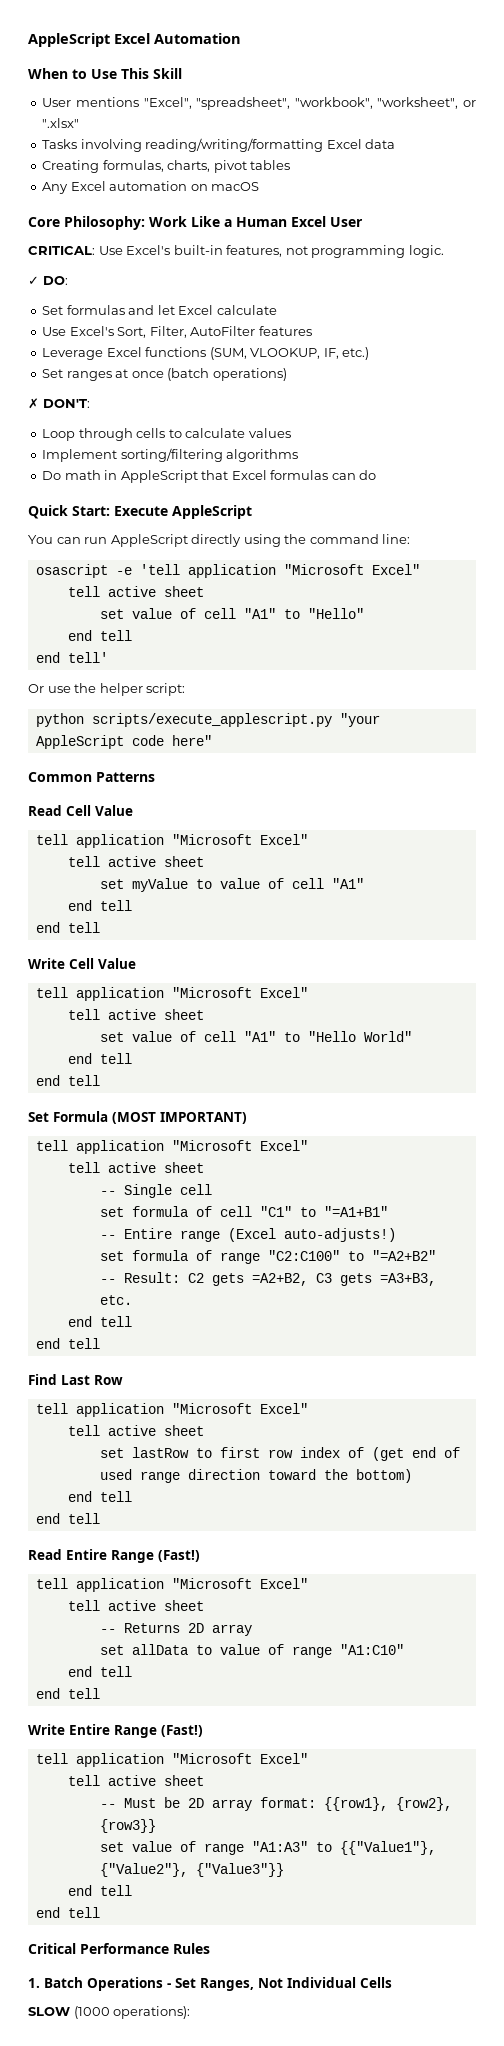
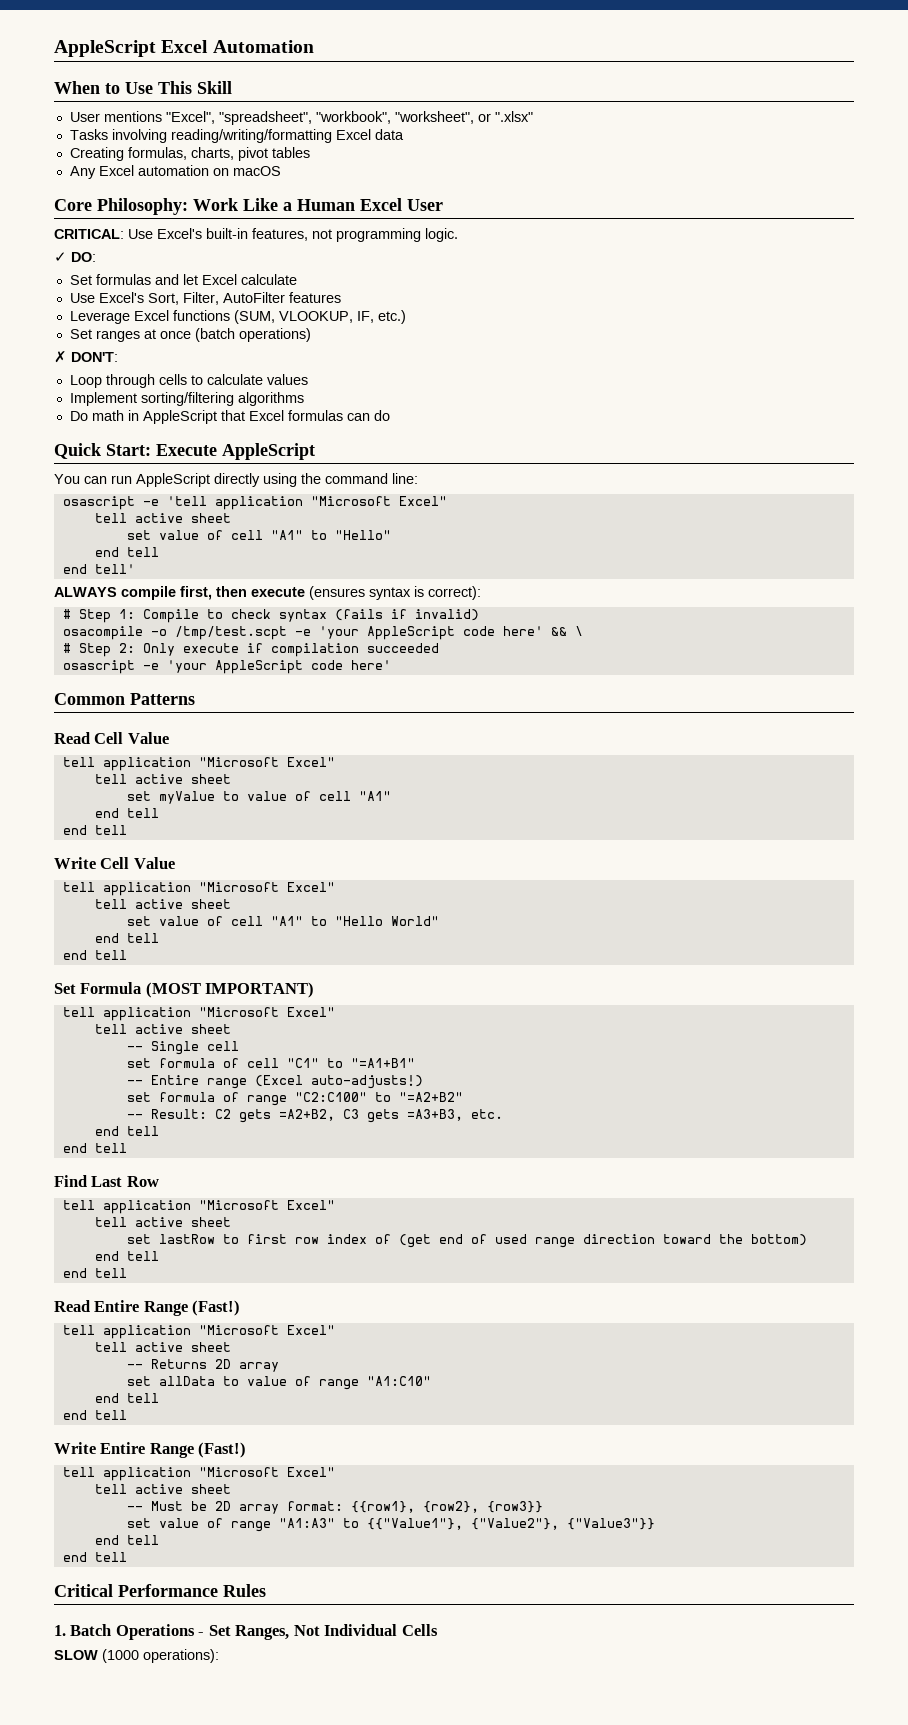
- Or use the helper script:
- python scripts/execute_applescript.py "your AppleScript code here"
+ ALWAYS compile first, then execute (ensures syntax is correct):
+ # Step 1: Compile to check syntax (fails if invalid)
+ osacompile -o /tmp/test.scpt -e 'your AppleScript code here' && \
+ # Step 2: Only execute if compilation succeeded
+ osascript -e 'your AppleScript code here'

